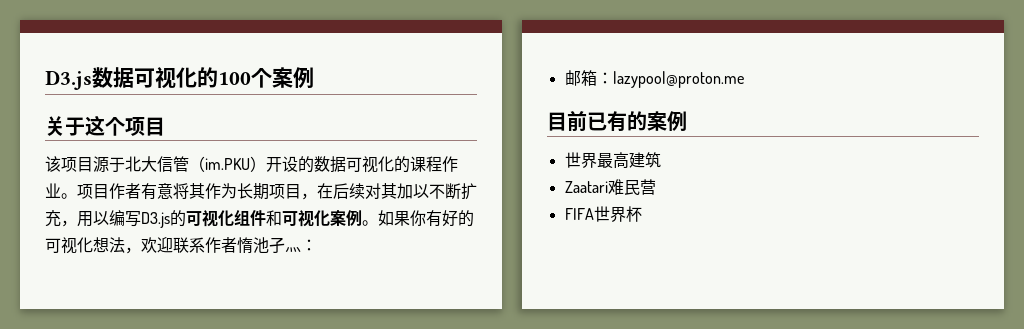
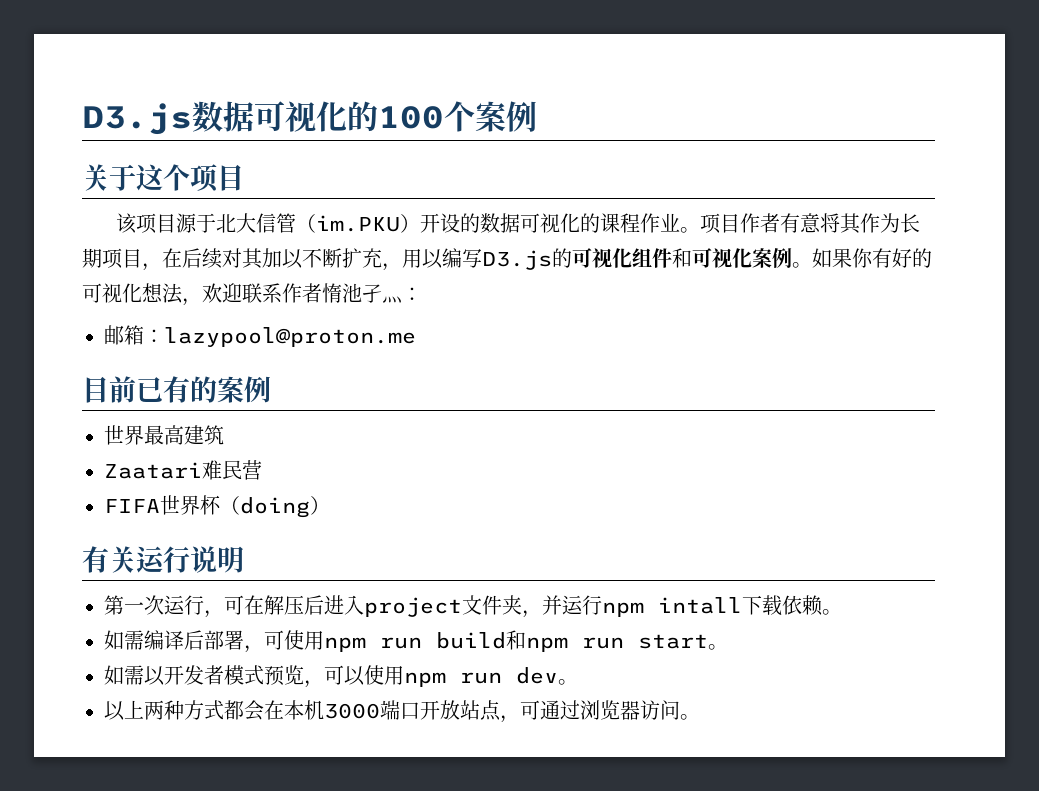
- FIFA世界杯
+ FIFA世界杯（doing）
+ 有关运行说明
+ 第一次运行，可在解压后进入project文件夹，并运行npm intall下载依赖。
+ 如需编译后部署，可使用npm run build和npm run start。
+ 如需以开发者模式预览，可以使用npm run dev。
+ 以上两种方式都会在本机3000端口开放站点，可通过浏览器访问。

